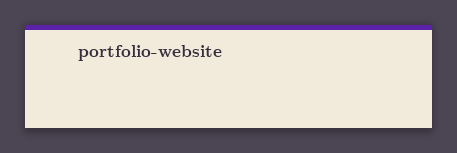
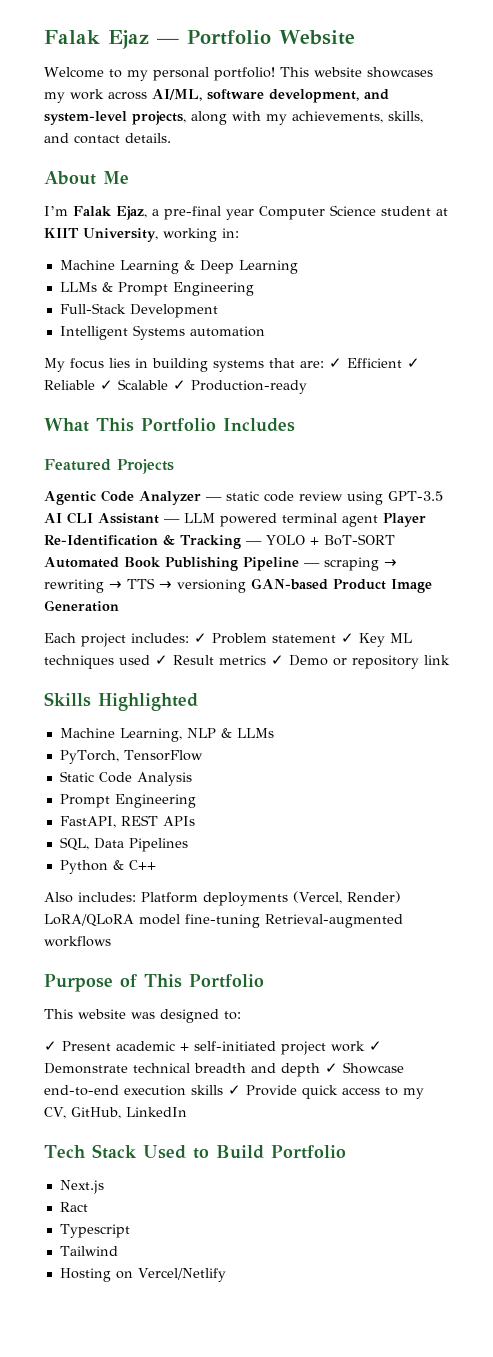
- portfolio-website
+ Falak Ejaz — Portfolio Website
+ Welcome to my personal portfolio! This website showcases my work across AI/ML, software development, and system-level projects, along with my achievements, skills, and contact details.
+ About Me
+ I’m Falak Ejaz, a pre-final year Computer Science student at KIIT University, working in:
+ Machine Learning & Deep Learning
+ LLMs & Prompt Engineering
+ Full-Stack Development
+ Intelligent Systems automation
+ My focus lies in building systems that are: ✓ Efficient ✓ Reliable ✓ Scalable ✓ Production-ready
+ What This Portfolio Includes
+ Featured Projects
+ Agentic Code Analyzer — static code review using GPT-3.5 AI CLI Assistant — LLM powered terminal agent Player Re-Identification & Tracking — YOLO + BoT-SORT Automated Book Publishing Pipeline — scraping → rewriting → TTS → versioning GAN-based Product Image Generation
+ Each project includes: ✓ Problem statement ✓ Key ML techniques used ✓ Result metrics ✓ Demo or repository link
+ Skills Highlighted
+ Machine Learning, NLP & LLMs
+ PyTorch, TensorFlow
+ Static Code Analysis
+ Prompt Engineering
+ FastAPI, REST APIs
+ SQL, Data Pipelines
+ Python & C++
+ Also includes: Platform deployments (Vercel, Render) LoRA/QLoRA model fine-tuning Retrieval-augmented workflows
+ Purpose of This Portfolio
+ This website was designed to:
+ ✓ Present academic + self-initiated project work ✓ Demonstrate technical breadth and depth ✓ Showcase end-to-end execution skills ✓ Provide quick access to my CV, GitHub, LinkedIn
+ Tech Stack Used to Build Portfolio
+ Next.js
+ Ract
+ Typescript
+ Tailwind
+ Hosting on Vercel/Netlify

